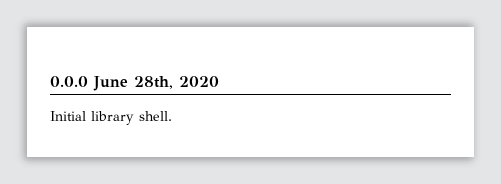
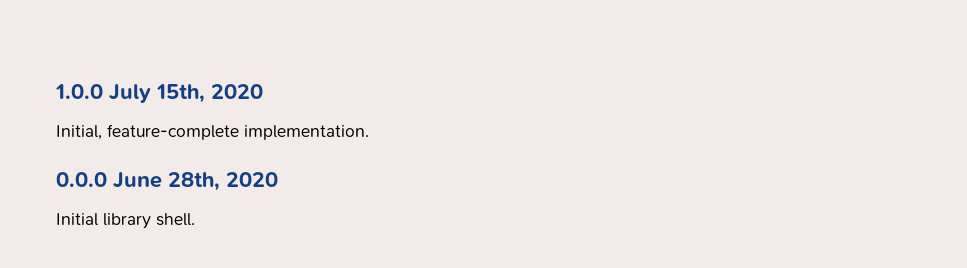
+ 1.0.0 July 15th, 2020
+ Initial, feature-complete implementation.

